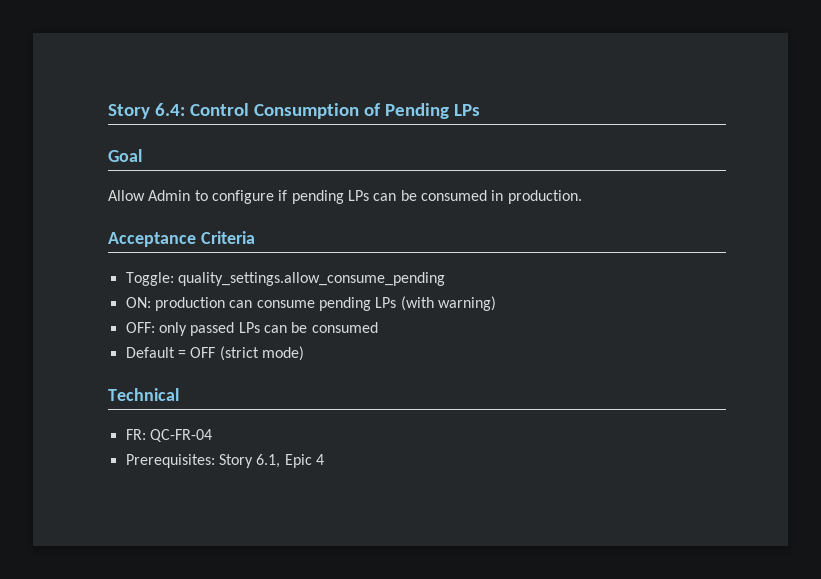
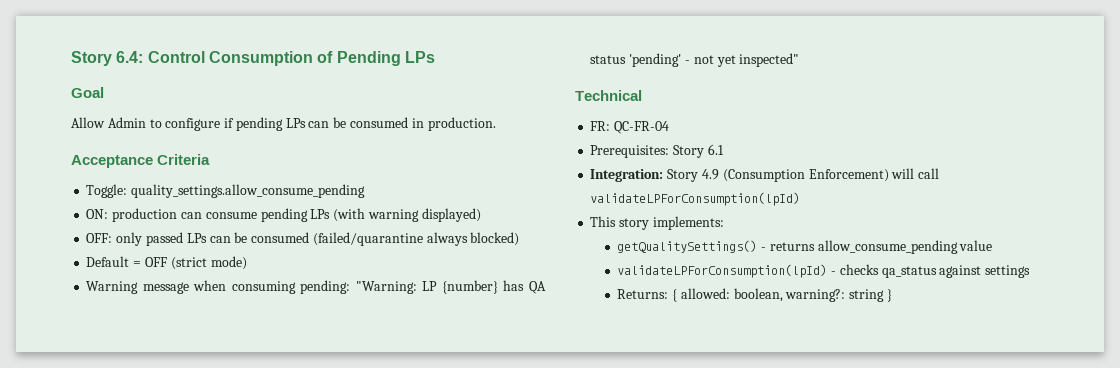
- ON: production can consume pending LPs (with warning)
+ ON: production can consume pending LPs (with warning displayed)
- OFF: only passed LPs can be consumed
+ OFF: only passed LPs can be consumed (failed/quarantine always blocked)
+ Warning message when consuming pending: "Warning: LP {number} has QA status 'pending' - not yet inspected"
- Prerequisites: Story 6.1, Epic 4
+ Prerequisites: Story 6.1
+ Integration: Story 4.9 (Consumption Enforcement) will call validateLPForConsumption(lpId)
+ This story implements:
+ getQualitySettings() - returns allow_consume_pending value
+ validateLPForConsumption(lpId) - checks qa_status against settings
+ Returns: { allowed: boolean, warning?: string }

